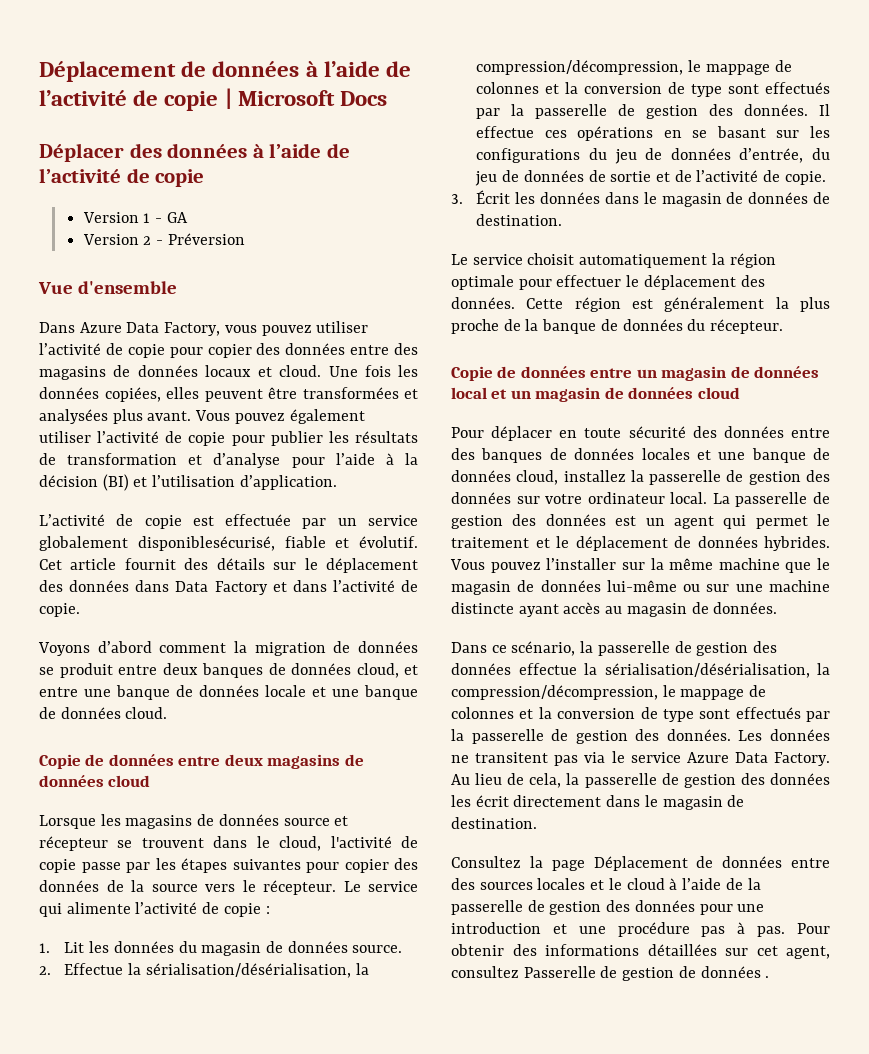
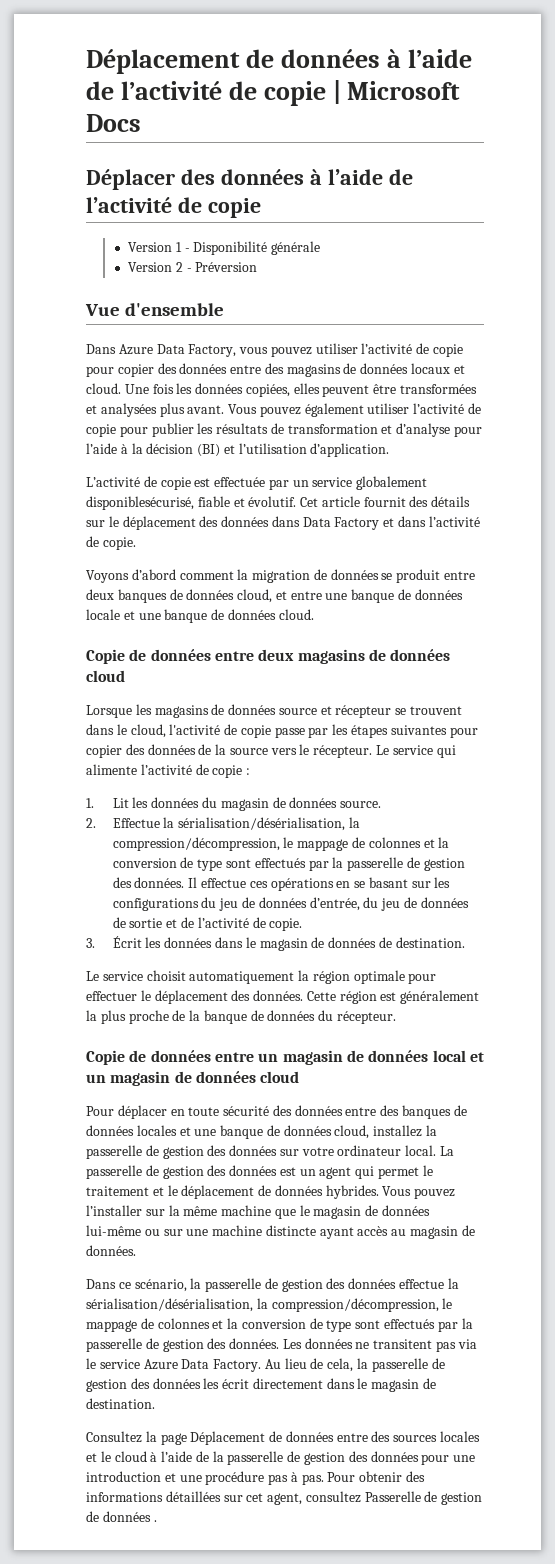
- Version 1 - GA
+ Version 1 - Disponibilité générale

